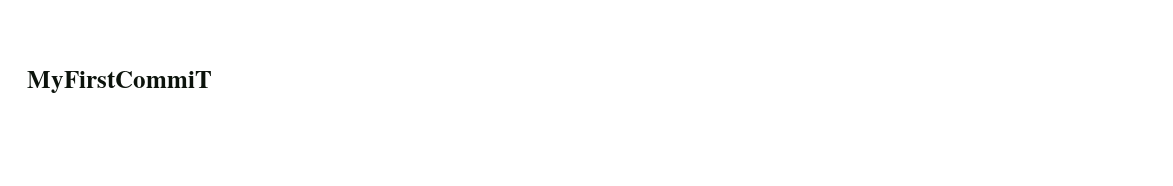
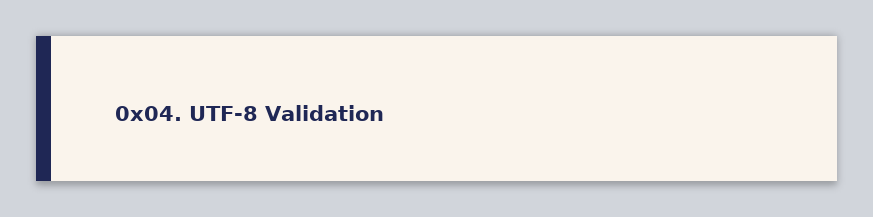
- MyFirstCommiT
+ 0x04. UTF-8 Validation

